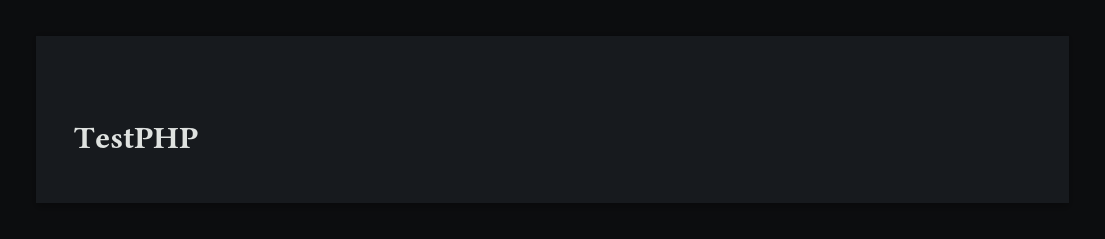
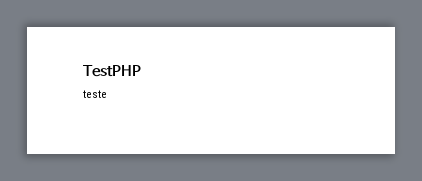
+ teste

